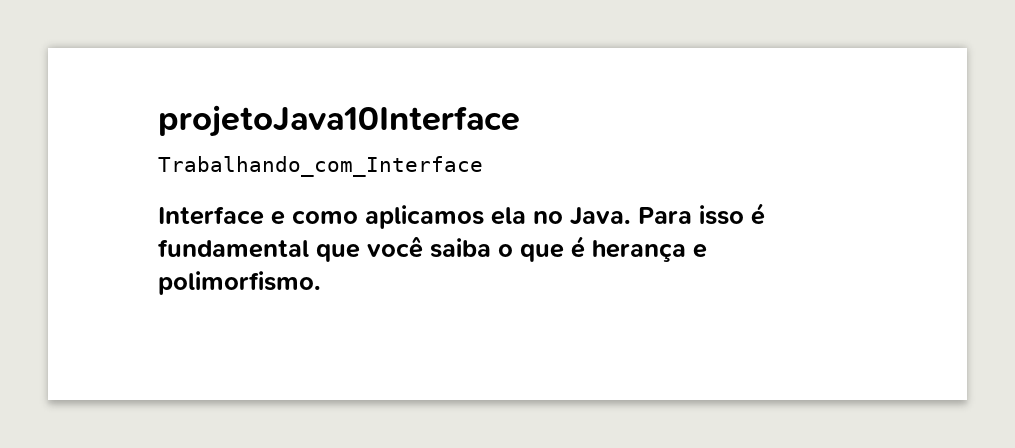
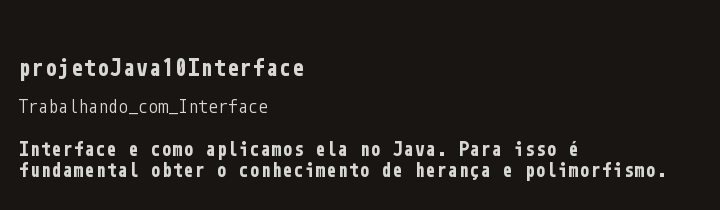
- Para isso é fundamental que você saiba o que é herança e polimorfismo.
+ Para isso é fundamental obter o conhecimento de herança e polimorfismo.

